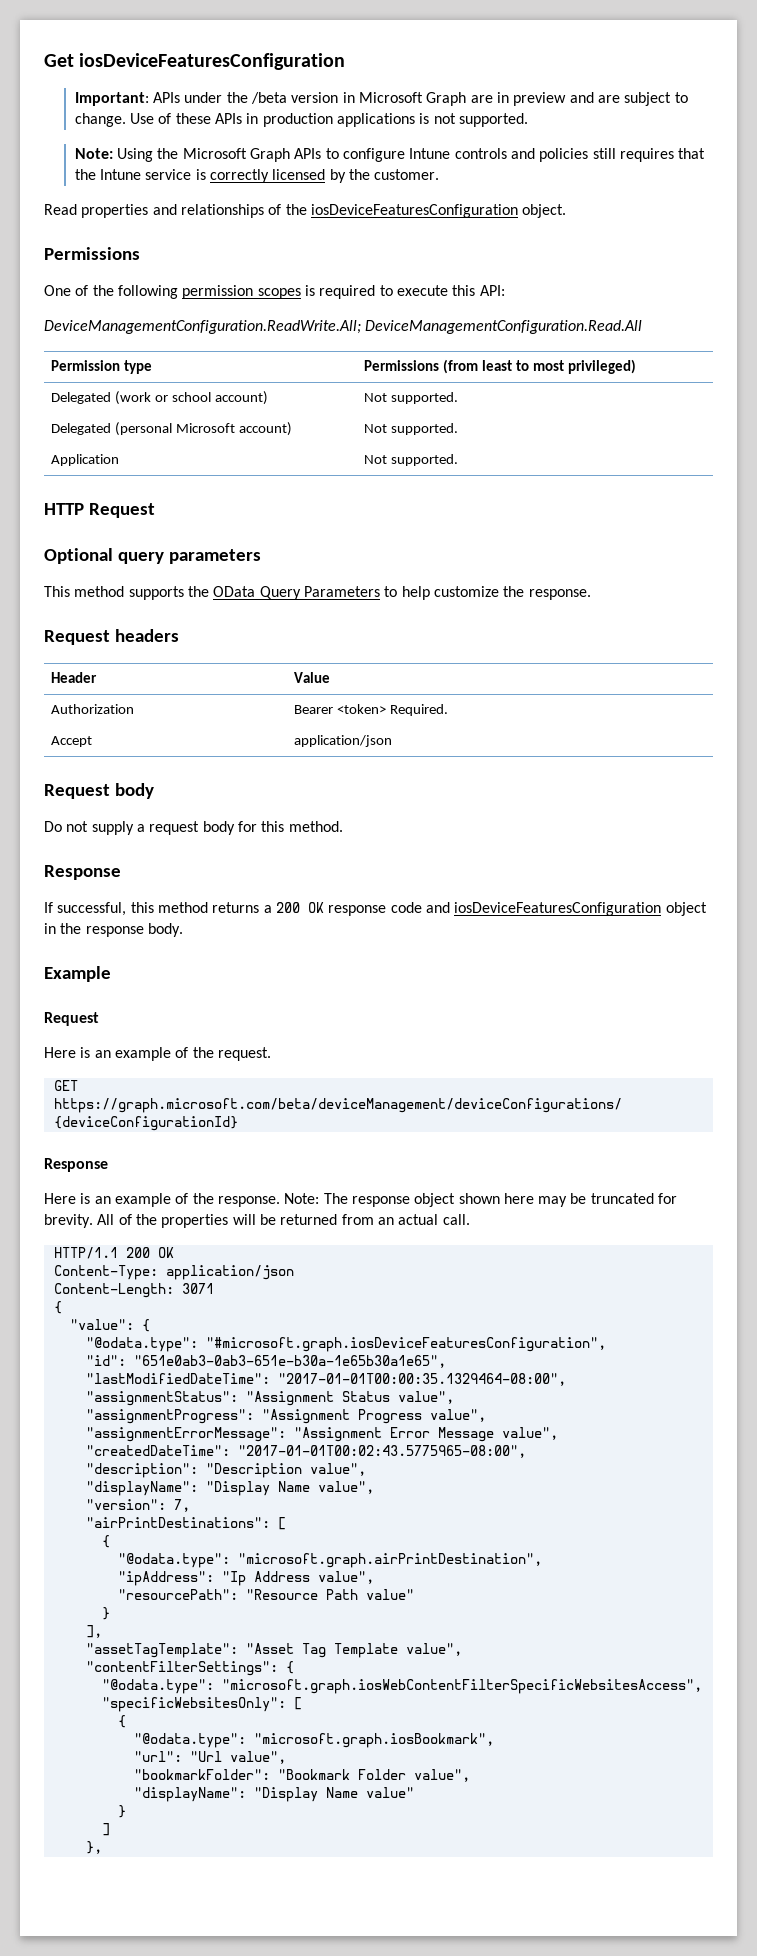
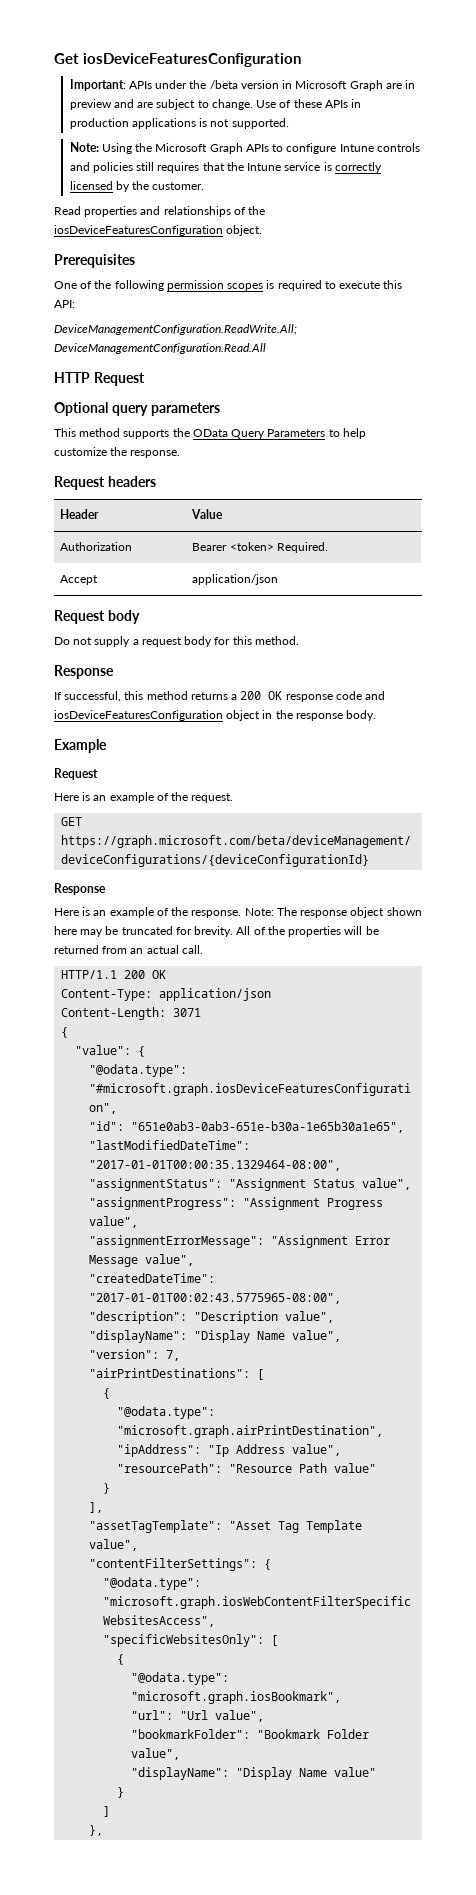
  Read properties and relationships of the iosDeviceFeaturesConfiguration object.
- Permissions
+ Prerequisites
- Permission type | Permissions (from least to most privileged)
- Delegated (work or school account) | Not supported.
- Delegated (personal Microsoft account) | Not supported.
- Application | Not supported.

